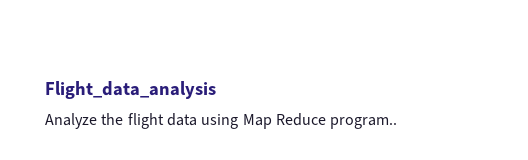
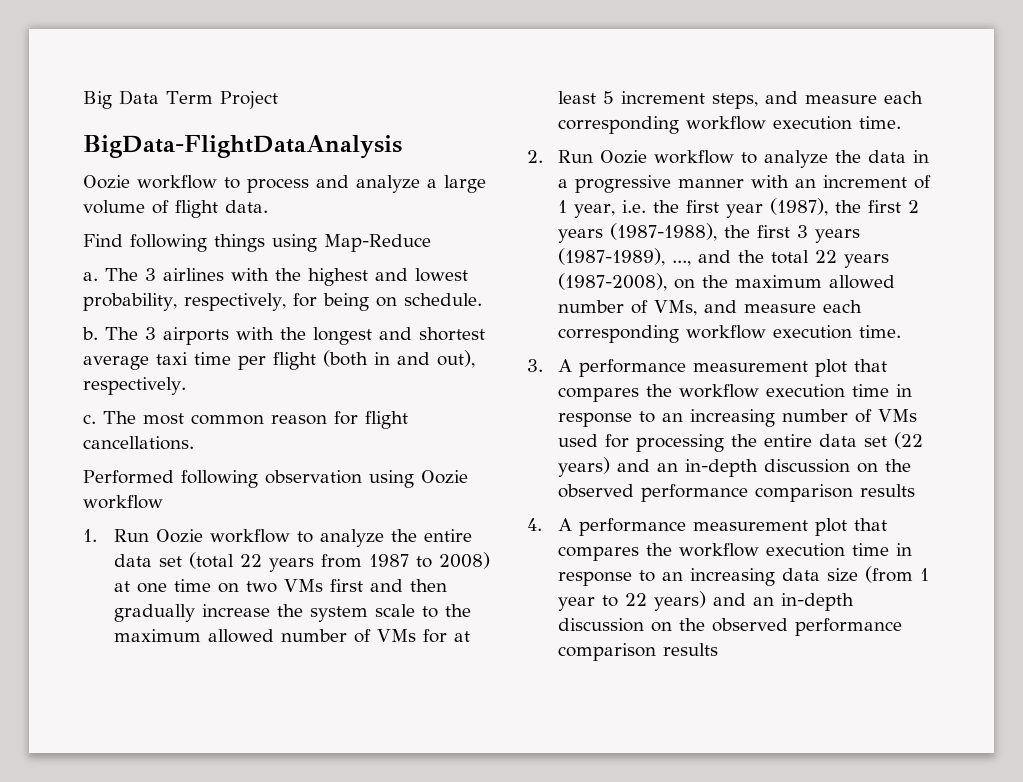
- Flight_data_analysis
- Analyze the flight data using Map Reduce program..
+ Big Data Term Project
+ BigData-FlightDataAnalysis
+ Oozie workflow to process and analyze a large volume of flight data.
+ Find following things using Map-Reduce
+ a. The 3 airlines with the highest and lowest probability, respectively, for being on schedule.
+ b. The 3 airports with the longest and shortest average taxi time per flight (both in and out), respectively.
+ c. The most common reason for flight cancellations.
+ Performed following observation using Oozie workflow
+ 1. Run Oozie workflow to analyze the entire data set (total 22 years from 1987 to 2008) at one time on two VMs first and then gradually increase the system scale to the maximum allowed number of VMs for at least 5 increment steps, and measure each corresponding workflow execution time.
+ 2. Run Oozie workflow to analyze the data in a progressive manner with an increment of 1 year, i.e. the first year (1987), the first 2 years (1987-1988), the first 3 years (1987-1989), ..., and the total 22 years (1987-2008), on the maximum allowed number of VMs, and measure each corresponding workflow execution time.
+ 3. A performance measurement plot that compares the workflow execution time in response to an increasing number of VMs used for processing the entire data set (22 years) and an in-depth discussion on the observed performance comparison results
+ 4. A performance measurement plot that compares the workflow execution time in response to an increasing data size (from 1 year to 22 years) and an in-depth discussion on the observed performance comparison results

